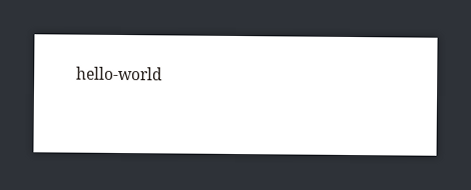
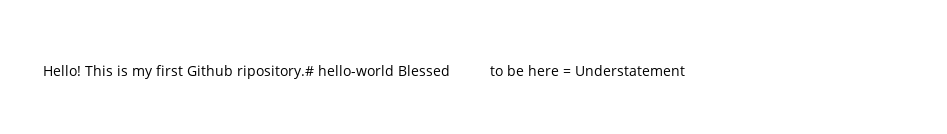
- hello-world
+ Hello! This is my first Github ripository.# hello-world Blessed to be here = Understatement

